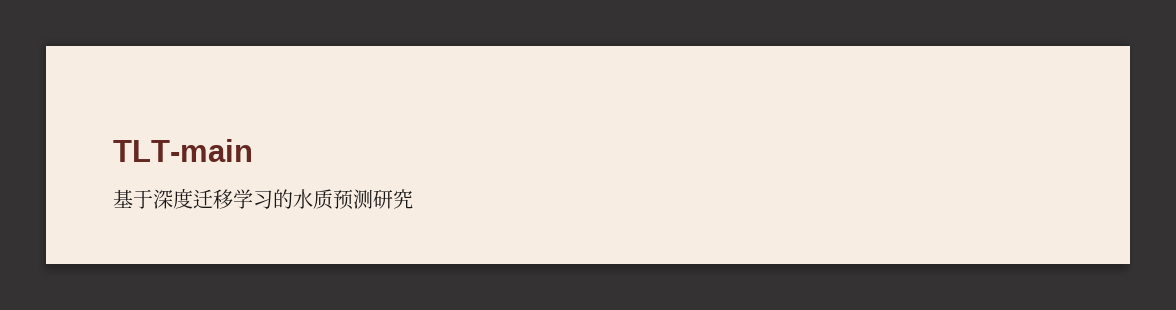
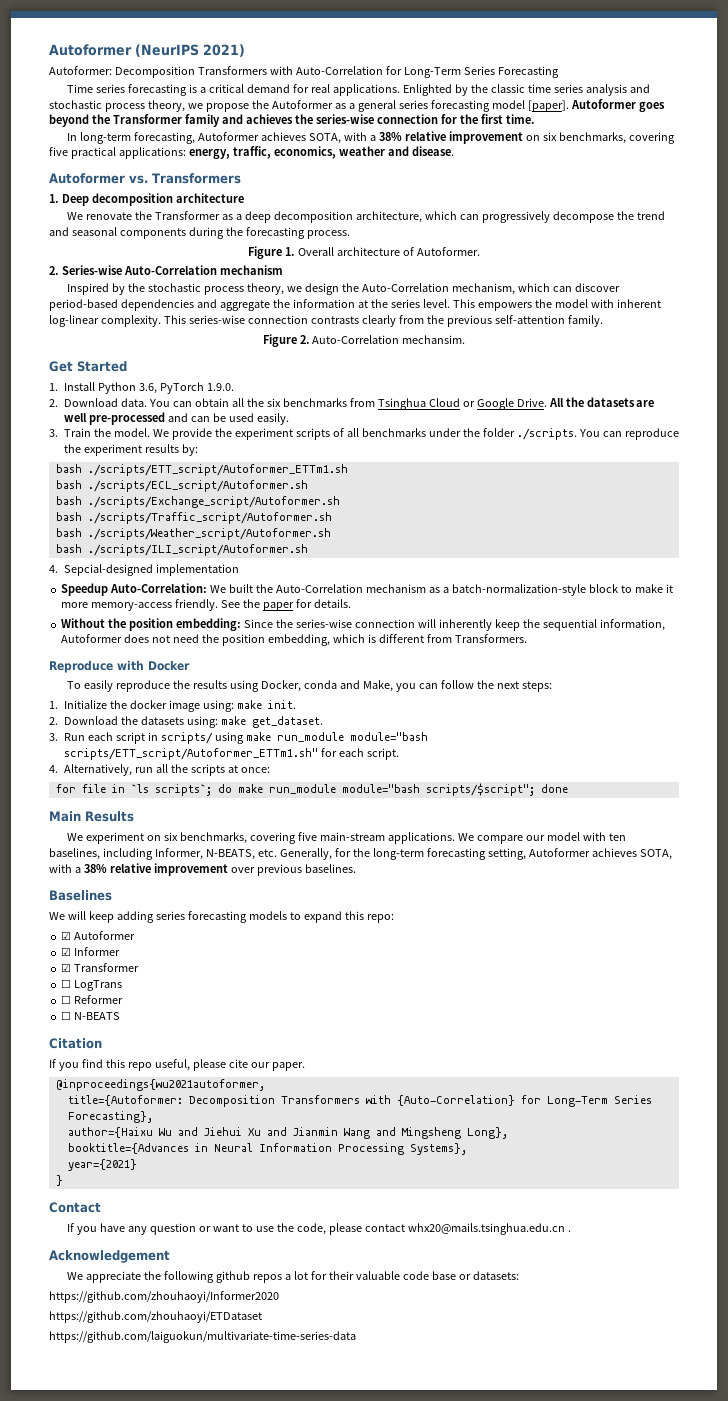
- TLT-main
- 基于深度迁移学习的水质预测研究
+ Autoformer (NeurIPS 2021)
+ Autoformer: Decomposition Transformers with Auto-Correlation for Long-Term Series Forecasting
+ Time series forecasting is a critical demand for real applications. Enlighted by the classic time series analysis and stochastic process theory, we propose the Autoformer as a general series forecasting model [paper]. Autoformer goes beyond the Transformer family and achieves the series-wise connection for the first time.
+ In long-term forecasting, Autoformer achieves SOTA, with a 38% relative improvement on six benchmarks, covering five practical applications: energy, traffic, economics, weather and disease.
+ Autoformer vs. Transformers
+ 1. Deep decomposition architecture
+ We renovate the Transformer as a deep decomposition architecture, which can progressively decompose the trend and seasonal components during the forecasting process.
+ Figure 1. Overall architecture of Autoformer.
+ 2. Series-wise Auto-Correlation mechanism
+ Inspired by the stochastic process theory, we design the Auto-Correlation mechanism, which can discover period-based dependencies and aggregate the information at the series level. This empowers the model with inherent log-linear complexity. This series-wise connection contrasts clearly from the previous self-attention family.
+ Figure 2. Auto-Correlation mechansim.
+ Get Started
+ 1. Install Python 3.6, PyTorch 1.9.0.
+ 2. Download data. You can obtain all the six benchmarks from Tsinghua Cloud or Google Drive. All the datasets are well pre-processed and can be used easily.
+ 3. Train the model. We provide the experiment scripts of all benchmarks under the folder ./scripts. You can reproduce the experiment results by:
+ bash ./scripts/ETT_script/Autoformer_ETTm1.sh
+ bash ./scripts/ECL_script/Autoformer.sh
+ bash ./scripts/Exchange_script/Autoformer.sh
+ bash ./scripts/Traffic_script/Autoformer.sh
+ bash ./scripts/Weather_script/Autoformer.sh
+ bash ./scripts/ILI_script/Autoformer.sh
+ 4. Sepcial-designed implementation
+ Speedup Auto-Correlation: We built the Auto-Correlation mechanism as a batch-normalization-style block to make it more memory-access friendly. See the paper for details.
+ Without the position embedding: Since the series-wise connection will inherently keep the sequential information, Autoformer does not need the position embedding, which is different from Transformers.
+ Reproduce with Docker
+ To easily reproduce the results using Docker, conda and Make, you can follow the next steps:
+ 1. Initialize the docker image using: make init.
+ 2. Download the datasets using: make get_dataset.
+ 3. Run each script in scripts/ using make run_module module="bash scripts/ETT_script/Autoformer_ETTm1.sh" for each script.
+ 4. Alternatively, run all the scripts at once:
+ for file in `ls scripts`; do make run_module module="bash scripts/$script"; done
+ Main Results
+ We experiment on six benchmarks, covering five main-stream applications. We compare our model with ten baselines, including Informer, N-BEATS, etc. Generally, for the long-term forecasting setting, Autoformer achieves SOTA, with a 38% relative improvement over previous baselines.
+ Baselines
+ We will keep adding series forecasting models to expand this repo:
+ ☑ Autoformer
+ ☑ Informer
+ ☑ Transformer
+ ☐ LogTrans
+ ☐ Reformer
+ ☐ N-BEATS
+ Citation
+ If you find this repo useful, please cite our paper.
+ @inproceedings{wu2021autoformer,
+ title={Autoformer: Decomposition Transformers with {Auto-Correlation} for Long-Term Series Forecasting},
+ author={Haixu Wu and Jiehui Xu and Jianmin Wang and Mingsheng Long},
+ booktitle={Advances in Neural Information Processing Systems},
+ year={2021}
+ }
+ Contact
+ If you have any question or want to use the code, please contact whx20@mails.tsinghua.edu.cn .
+ Acknowledgement
+ We appreciate the following github repos a lot for their valuable code base or datasets:
+ https://github.com/zhouhaoyi/Informer2020
+ https://github.com/zhouhaoyi/ETDataset
+ https://github.com/laiguokun/multivariate-time-series-data

